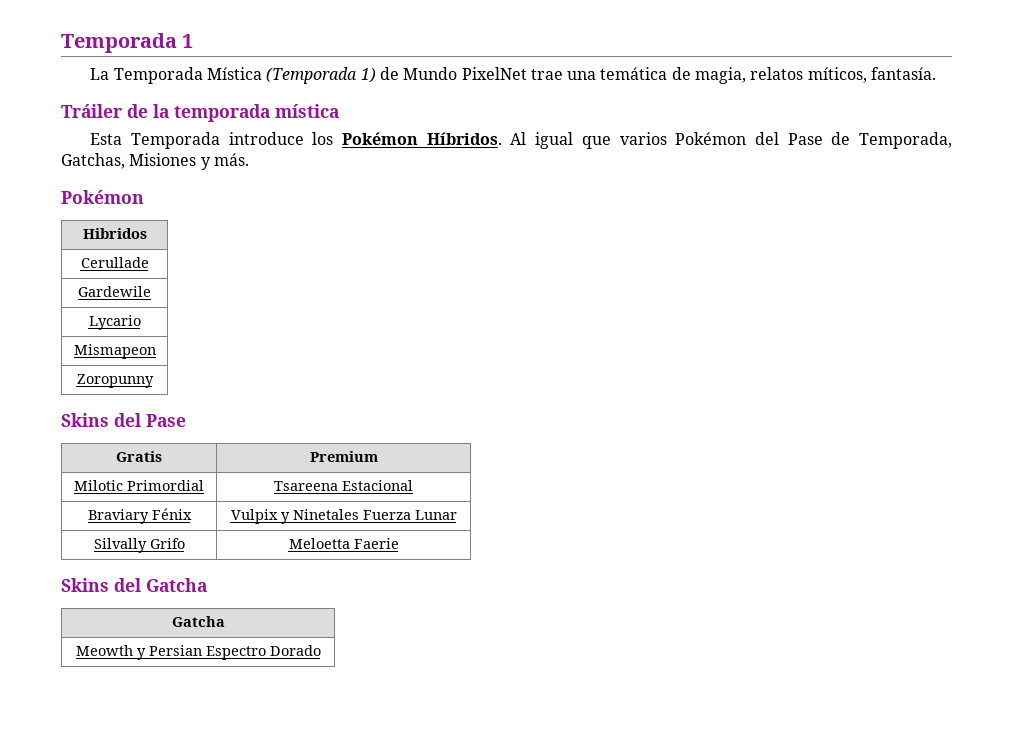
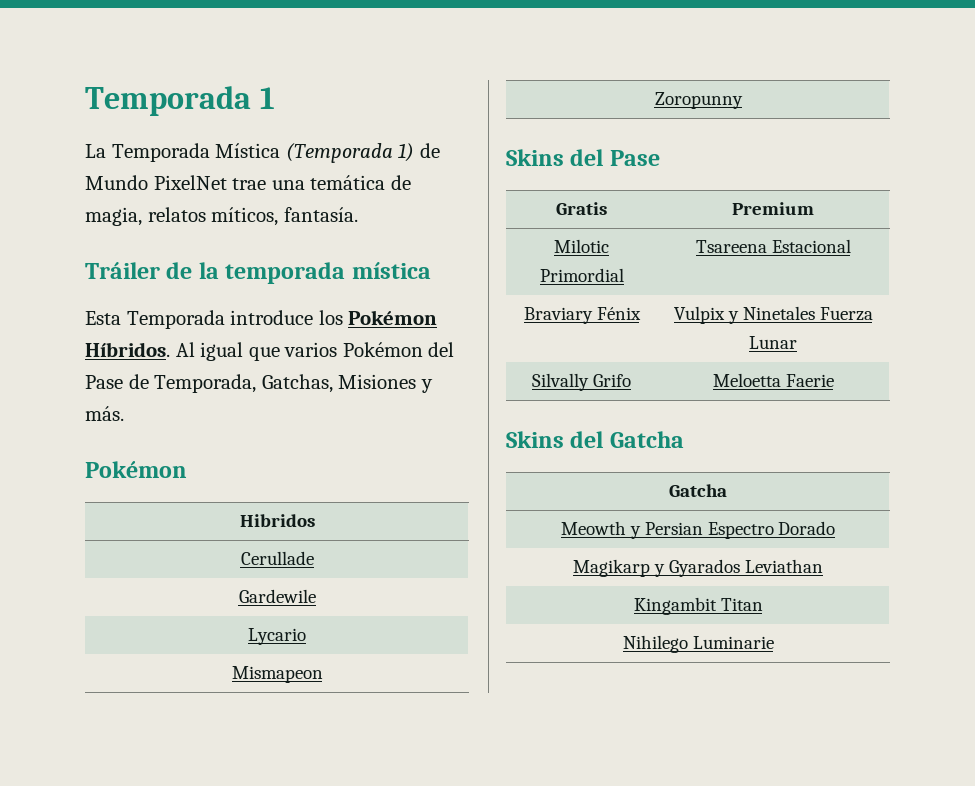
+ Magikarp y Gyarados Leviathan
+ Kingambit Titan
+ Nihilego Luminarie

